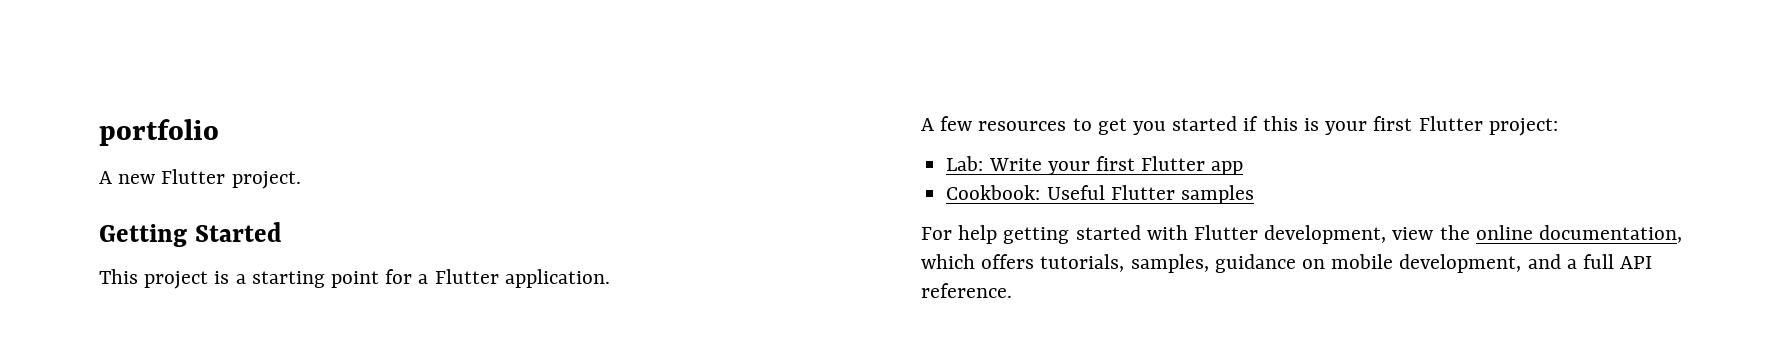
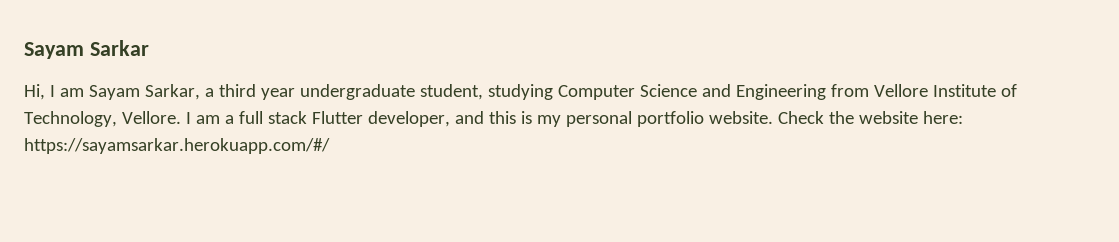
- portfolio
- A new Flutter project.
- Getting Started
- This project is a starting point for a Flutter application.
- A few resources to get you started if this is your first Flutter project:
- Lab: Write your first Flutter app
- Cookbook: Useful Flutter samples
- For help getting started with Flutter development, view the online documentation, which offers tutorials, samples, guidance on mobile development, and a full API reference.
+ Sayam Sarkar
+ Hi, I am Sayam Sarkar, a third year undergraduate student, studying Computer Science and Engineering from Vellore Institute of Technology, Vellore. I am a full stack Flutter developer, and this is my personal portfolio website. Check the website here: https://sayamsarkar.herokuapp.com/#/

